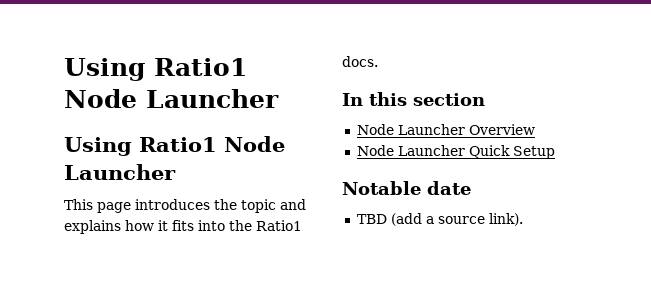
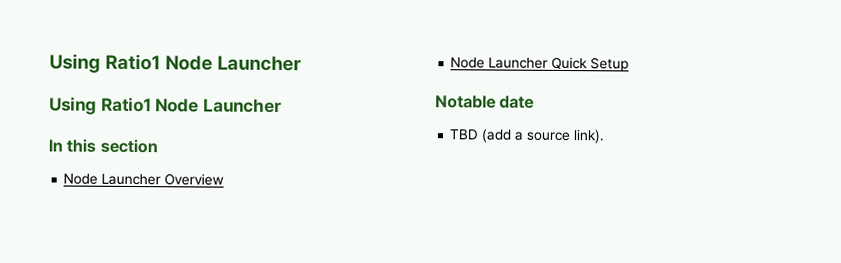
- This page introduces the topic and explains how it fits into the Ratio1 docs.

